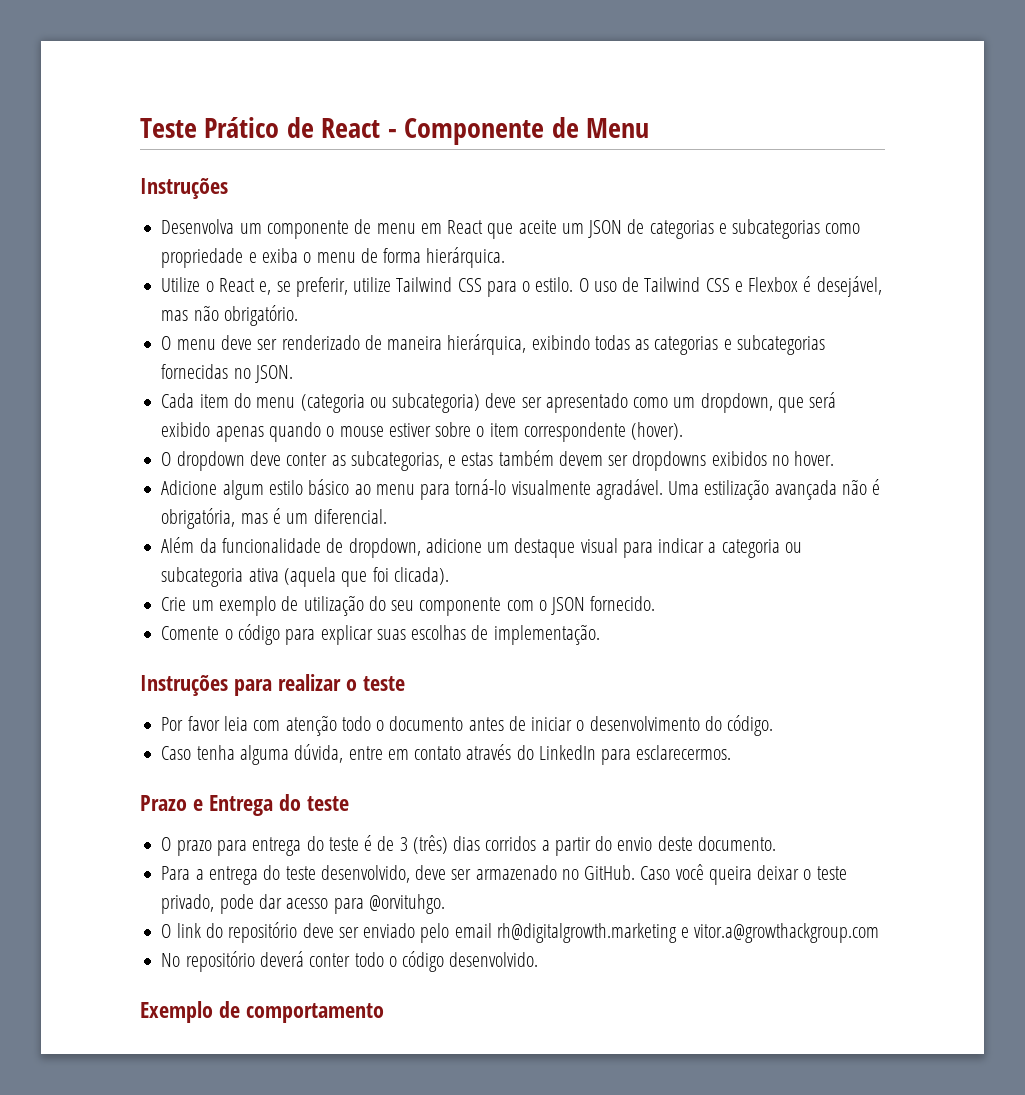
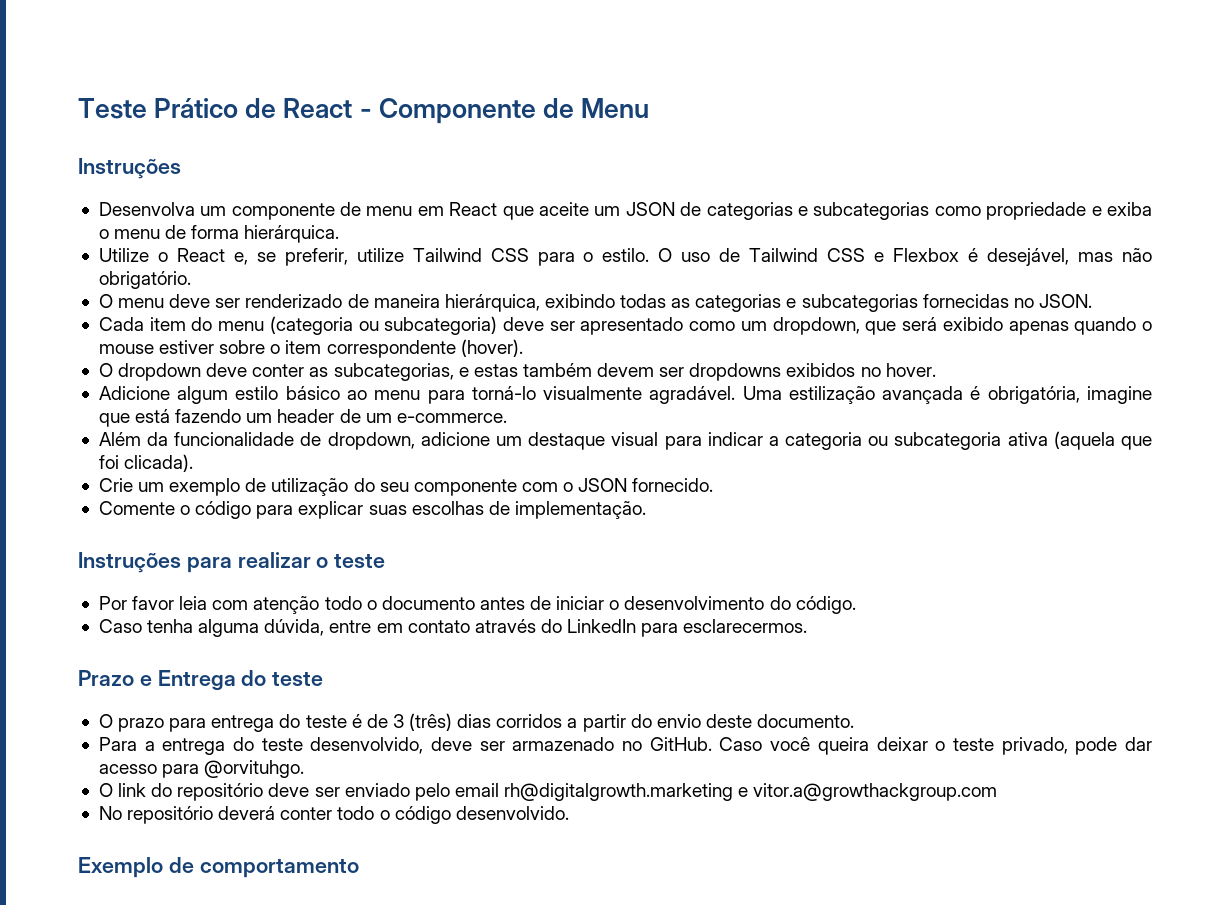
- Uma estilização avançada não é obrigatória, mas é um diferencial.
+ Uma estilização avançada é obrigatória, imagine que está fazendo um header de um e-commerce.

